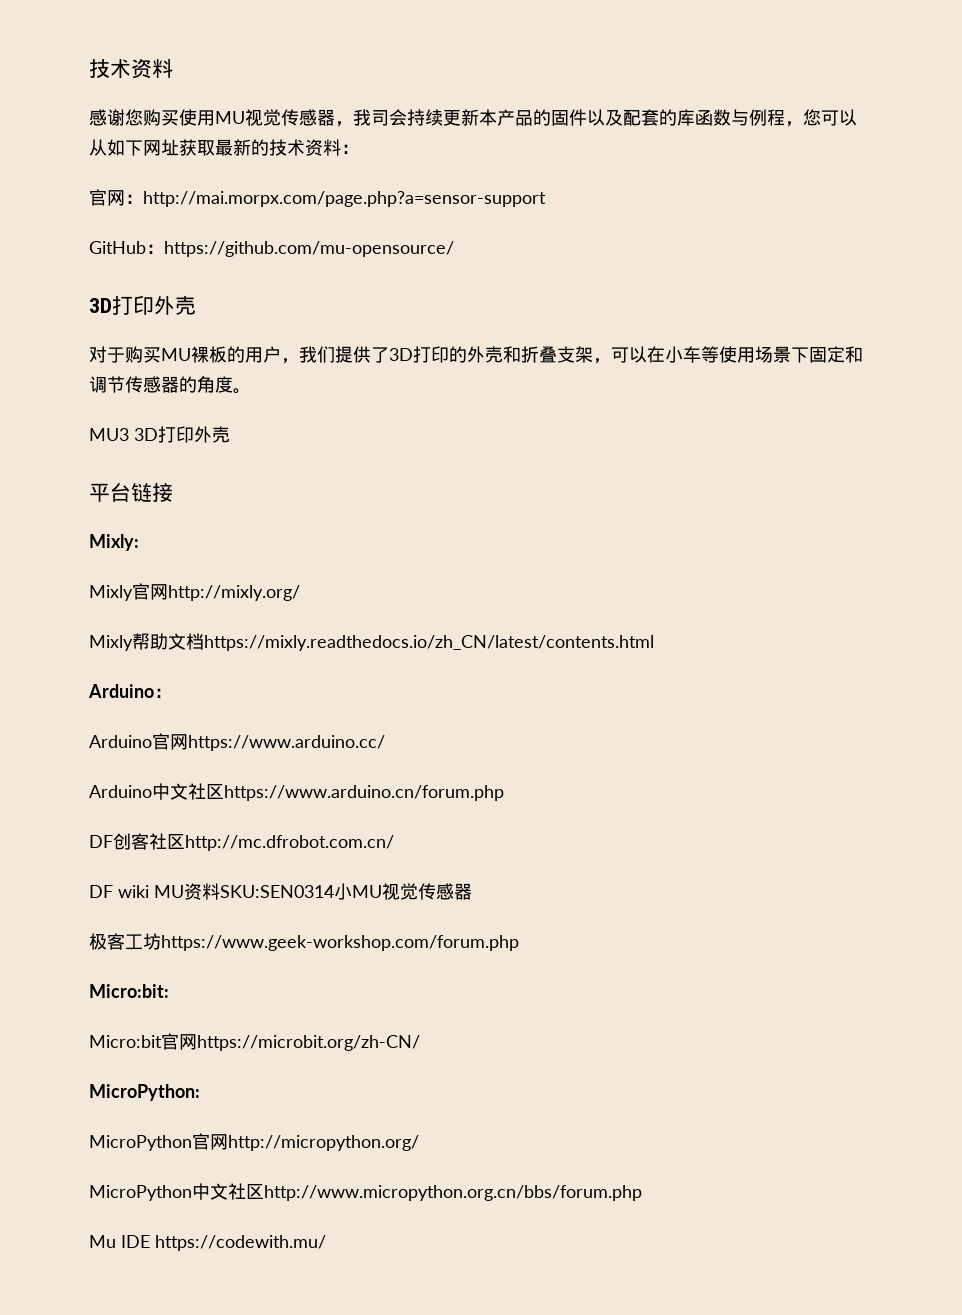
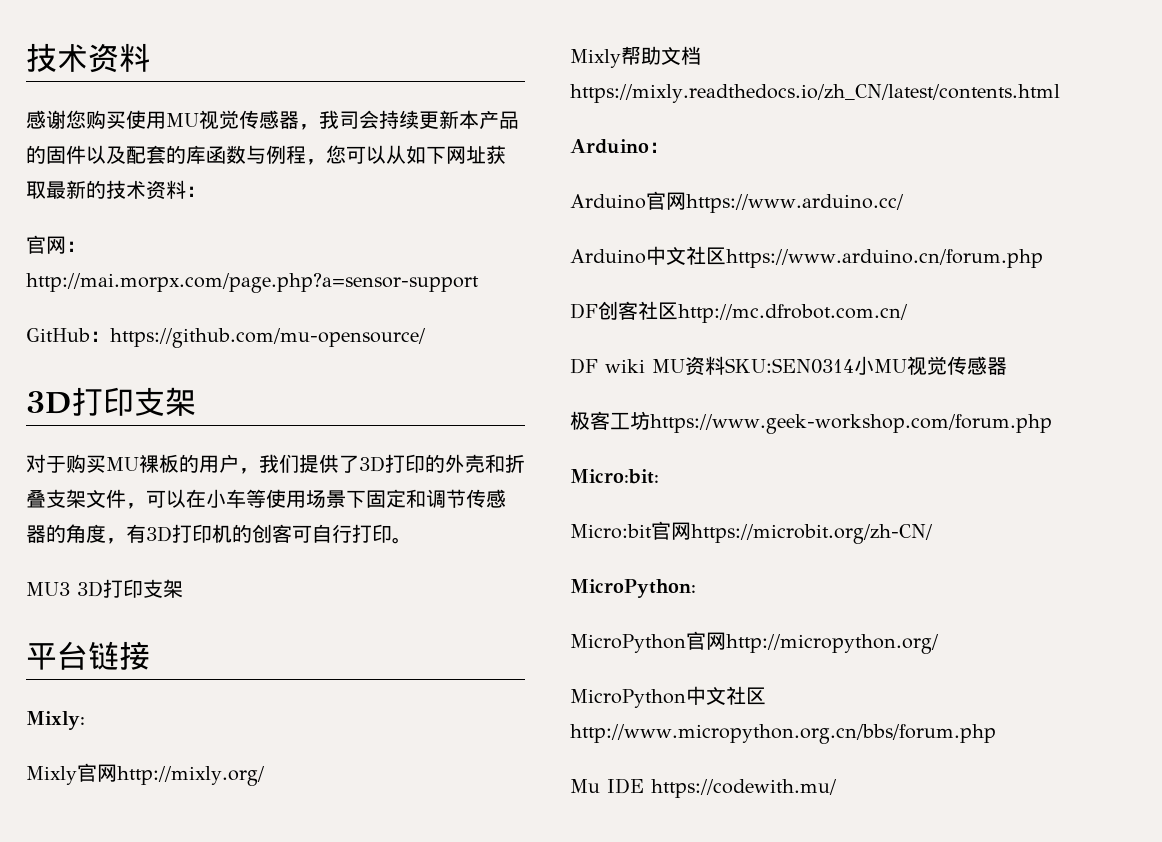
  GitHub：https://github.com/mu-opensource/
- 3D打印外壳
+ 3D打印支架
- 对于购买MU裸板的用户，我们提供了3D打印的外壳和折叠支架，可以在小车等使用场景下固定和调节传感器的角度。
+ 对于购买MU裸板的用户，我们提供了3D打印的外壳和折叠支架文件，可以在小车等使用场景下固定和调节传感器的角度，有3D打印机的创客可自行打印。
- MU3 3D打印外壳
+ MU3 3D打印支架

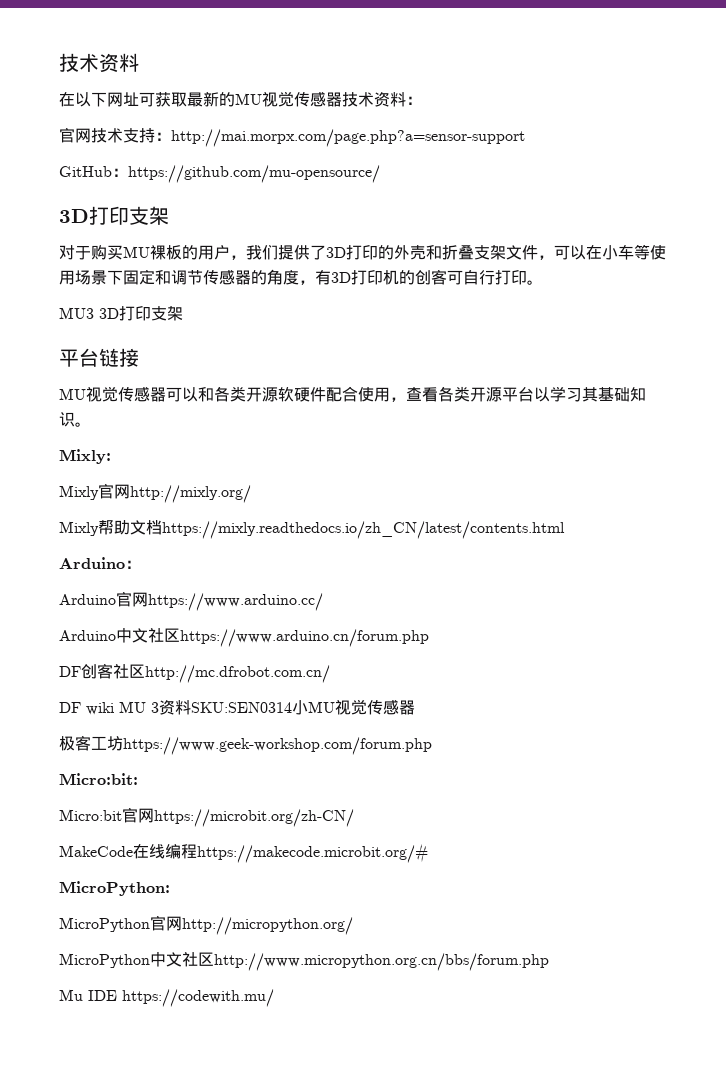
- 感谢您购买使用MU视觉传感器，我司会持续更新本产品的固件以及配套的库函数与例程，您可以从如下网址获取最新的技术资料：
+ 在以下网址可获取最新的MU视觉传感器技术资料：
- 官网：http://mai.morpx.com/page.php?a=sensor-support
+ 官网技术支持：http://mai.morpx.com/page.php?a=sensor-support
+ MU视觉传感器可以和各类开源软硬件配合使用，查看各类开源平台以学习其基础知识。
- DF wiki MU资料SKU:SEN0314小MU视觉传感器
+ DF wiki MU 3资料SKU:SEN0314小MU视觉传感器
+ MakeCode在线编程https://makecode.microbit.org/#

